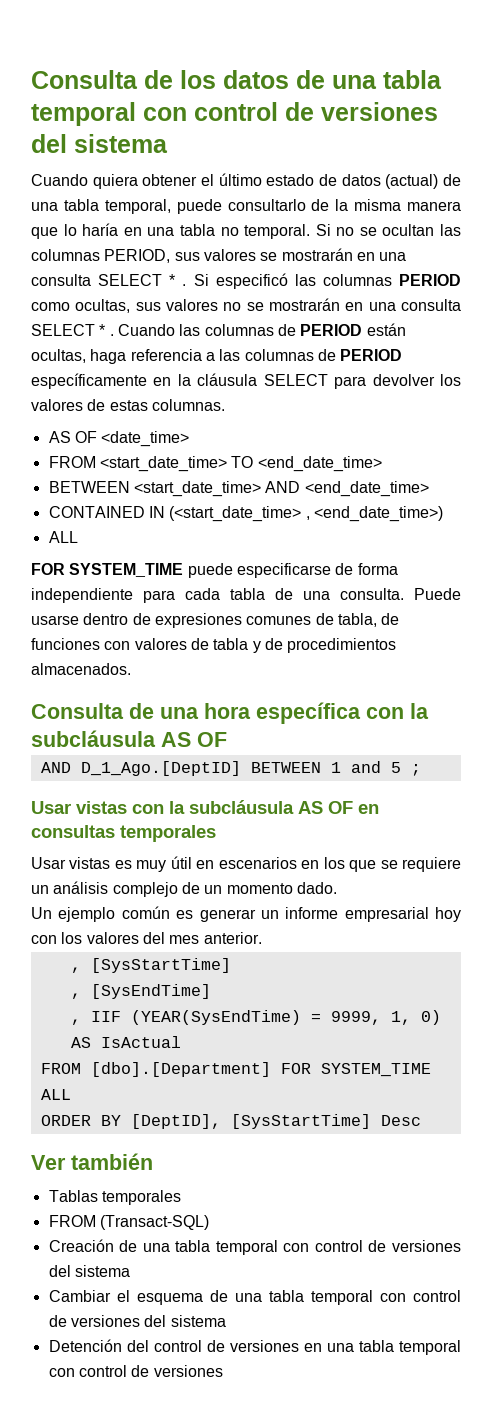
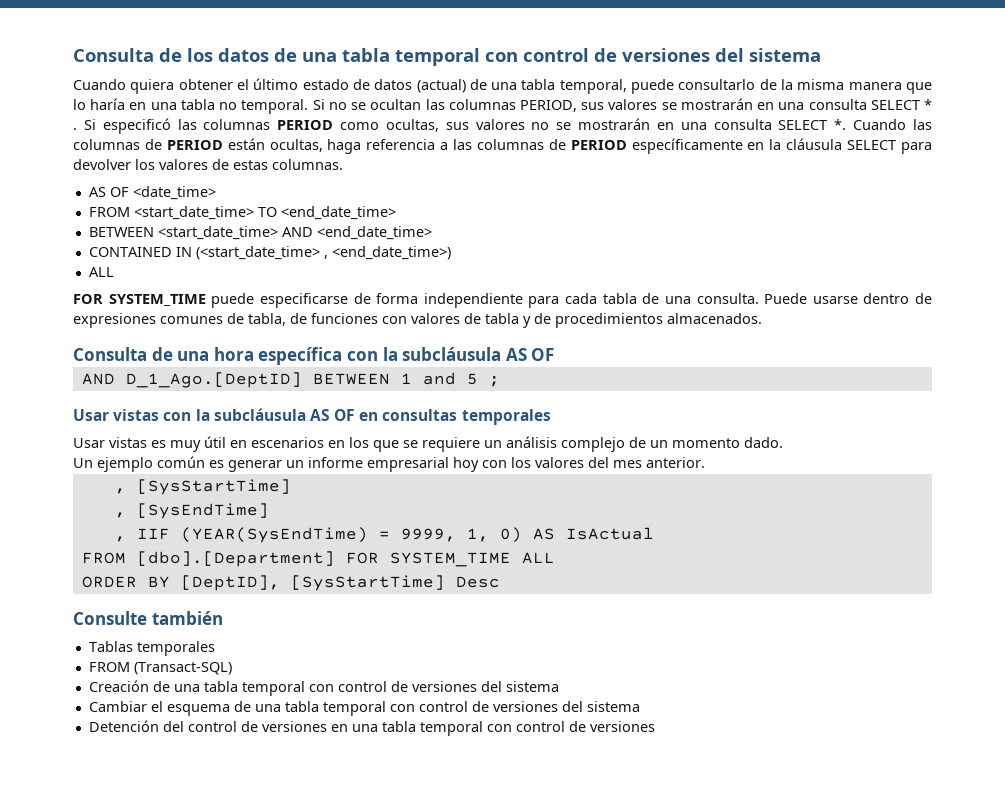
- Si especificó las columnas PERIOD como ocultas, sus valores no se mostrarán en una consulta SELECT * .
+ Si especificó las columnas PERIOD como ocultas, sus valores no se mostrarán en una consulta SELECT *.
- Ver también
+ Consulte también

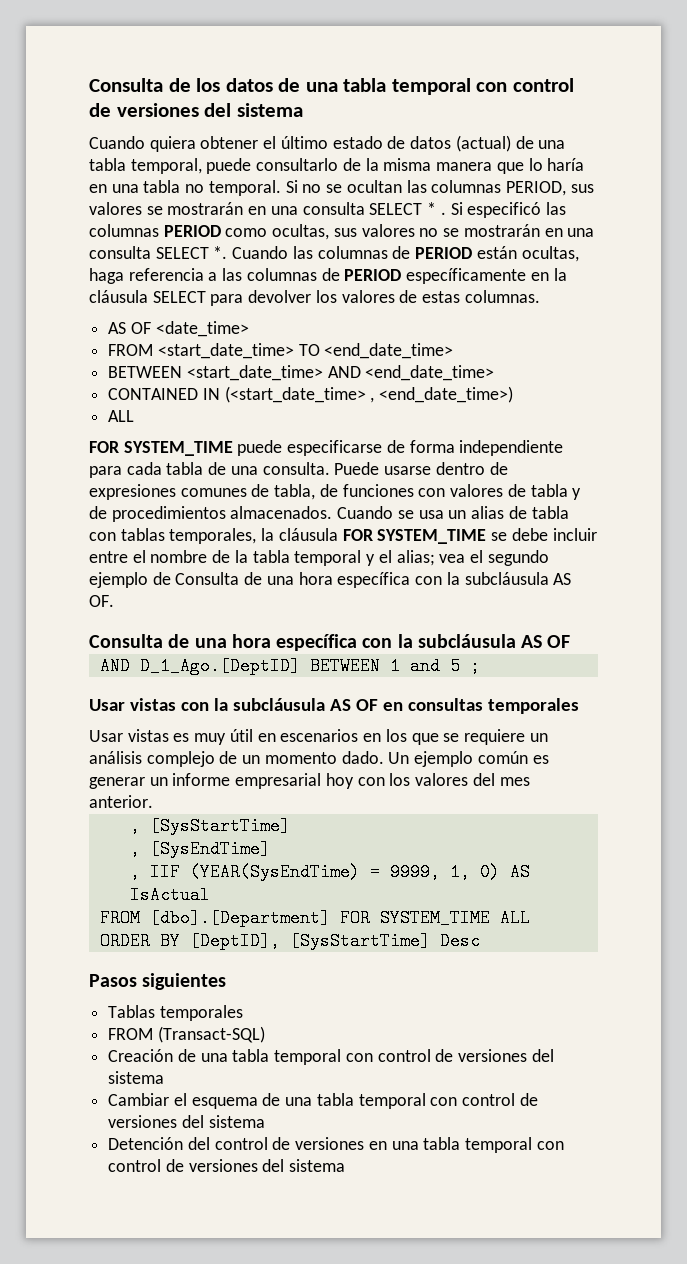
+ Cuando se usa un alias de tabla con tablas temporales, la cláusula FOR SYSTEM_TIME se debe incluir entre el nombre de la tabla temporal y el alias; vea el segundo ejemplo de Consulta de una hora específica con la subcláusula AS OF.
- Usar vistas es muy útil en escenarios en los que se requiere un análisis complejo de un momento dado.
- Un ejemplo común es generar un informe empresarial hoy con los valores del mes anterior.
+ Usar vistas es muy útil en escenarios en los que se requiere un análisis complejo de un momento dado. Un ejemplo común es generar un informe empresarial hoy con los valores del mes anterior.
- Consulte también
+ Pasos siguientes
- Detención del control de versiones en una tabla temporal con control de versiones
+ Detención del control de versiones en una tabla temporal con control de versiones del sistema

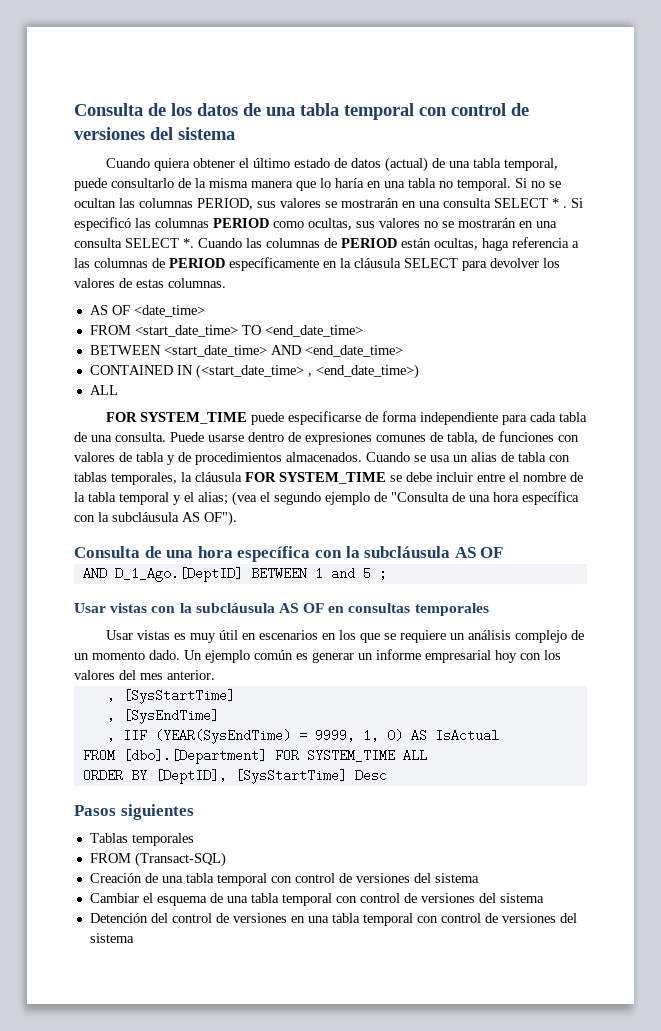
- Cuando se usa un alias de tabla con tablas temporales, la cláusula FOR SYSTEM_TIME se debe incluir entre el nombre de la tabla temporal y el alias; vea el segundo ejemplo de Consulta de una hora específica con la subcláusula AS OF.
+ Cuando se usa un alias de tabla con tablas temporales, la cláusula FOR SYSTEM_TIME se debe incluir entre el nombre de la tabla temporal y el alias; (vea el segundo ejemplo de "Consulta de una hora específica con la subcláusula AS OF").

